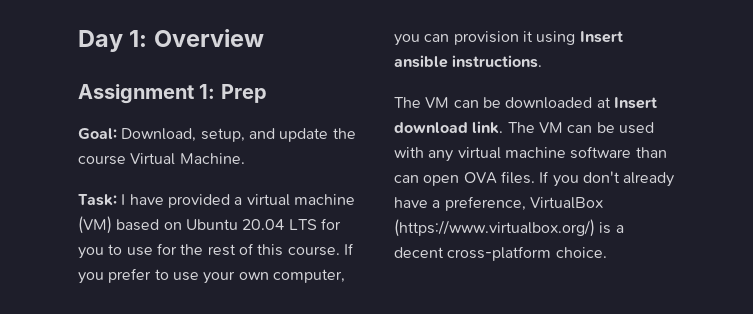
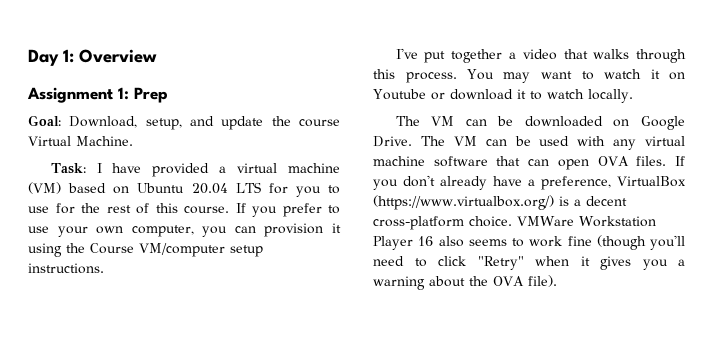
- If you prefer to use your own computer, you can provision it using Insert ansible instructions.
+ If you prefer to use your own computer, you can provision it using the Course VM/computer setup instructions.
+ I've put together a video that walks through this process. You may want to watch it on Youtube or download it to watch locally.
- The VM can be downloaded at Insert download link.
+ The VM can be downloaded on Google Drive.
- The VM can be used with any virtual machine software than can open OVA files.
+ The VM can be used with any virtual machine software that can open OVA files.
+ VMWare Workstation Player 16 also seems to work fine (though you'll need to click "Retry" when it gives you a warning about the OVA file).

